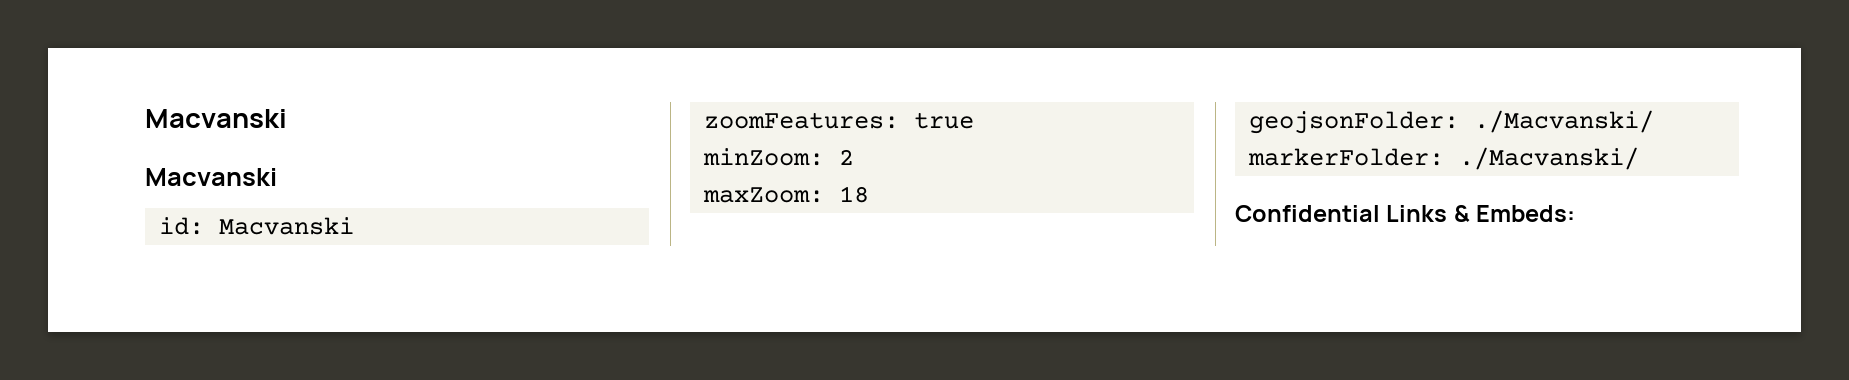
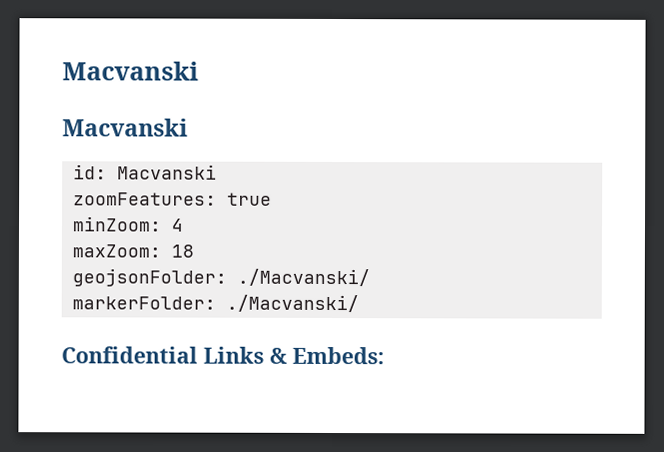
- minZoom: 2
+ minZoom: 4

